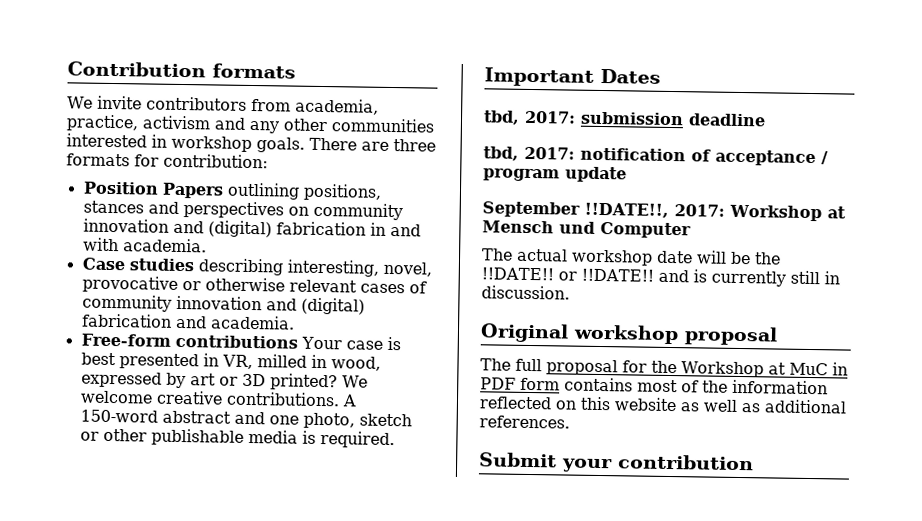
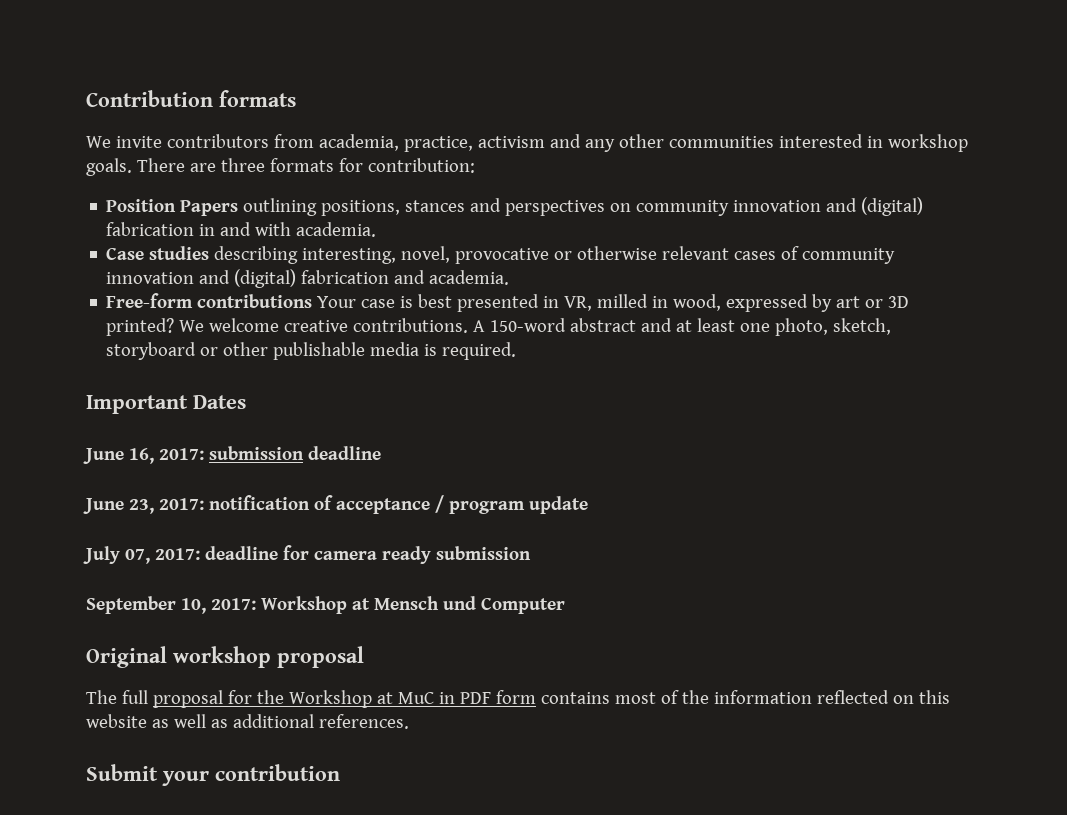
- A 150-word abstract and one photo, sketch or other publishable media is required.
+ A 150-word abstract and at least one photo, sketch, storyboard or other publishable media is required.
- tbd, 2017: submission deadline
+ June 16, 2017: submission deadline
- tbd, 2017: notification of acceptance / program update
+ June 23, 2017: notification of acceptance / program update
+ July 07, 2017: deadline for camera ready submission
- September !!DATE!!, 2017: Workshop at Mensch und Computer
+ September 10, 2017: Workshop at Mensch und Computer
- The actual workshop date will be the !!DATE!! or !!DATE!! and is currently still in discussion.

